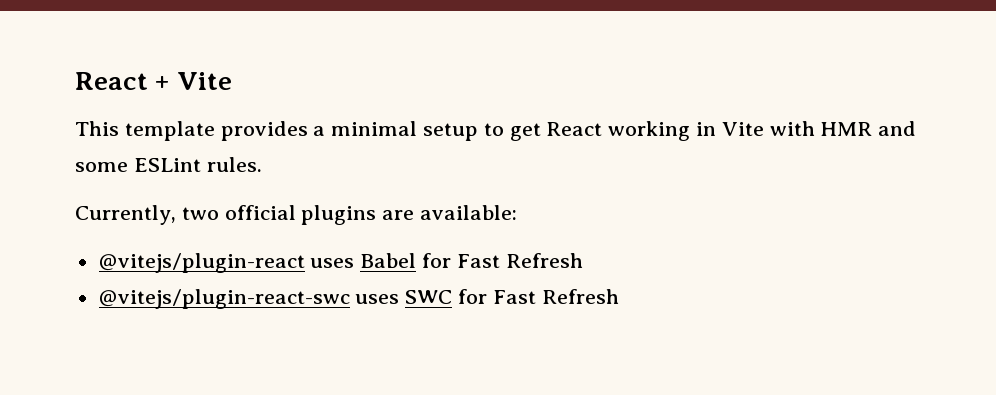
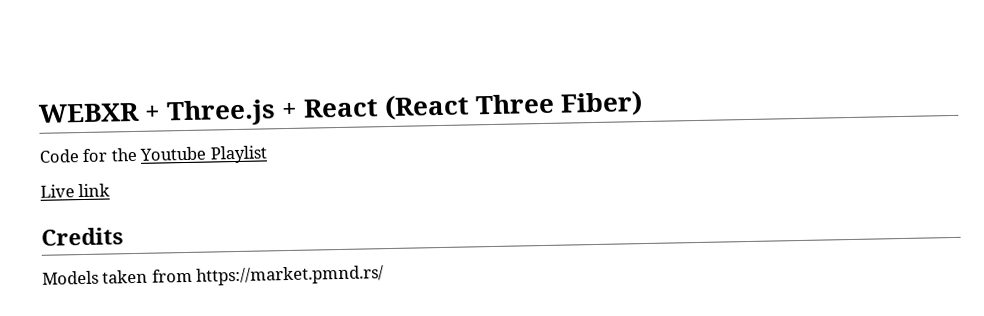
- React + Vite
- This template provides a minimal setup to get React working in Vite with HMR and some ESLint rules.
- Currently, two official plugins are available:
- @vitejs/plugin-react uses Babel for Fast Refresh
- @vitejs/plugin-react-swc uses SWC for Fast Refresh
+ WEBXR + Three.js + React (React Three Fiber)
+ Code for the Youtube Playlist
+ Live link
+ Credits
+ Models taken from https://market.pmnd.rs/

